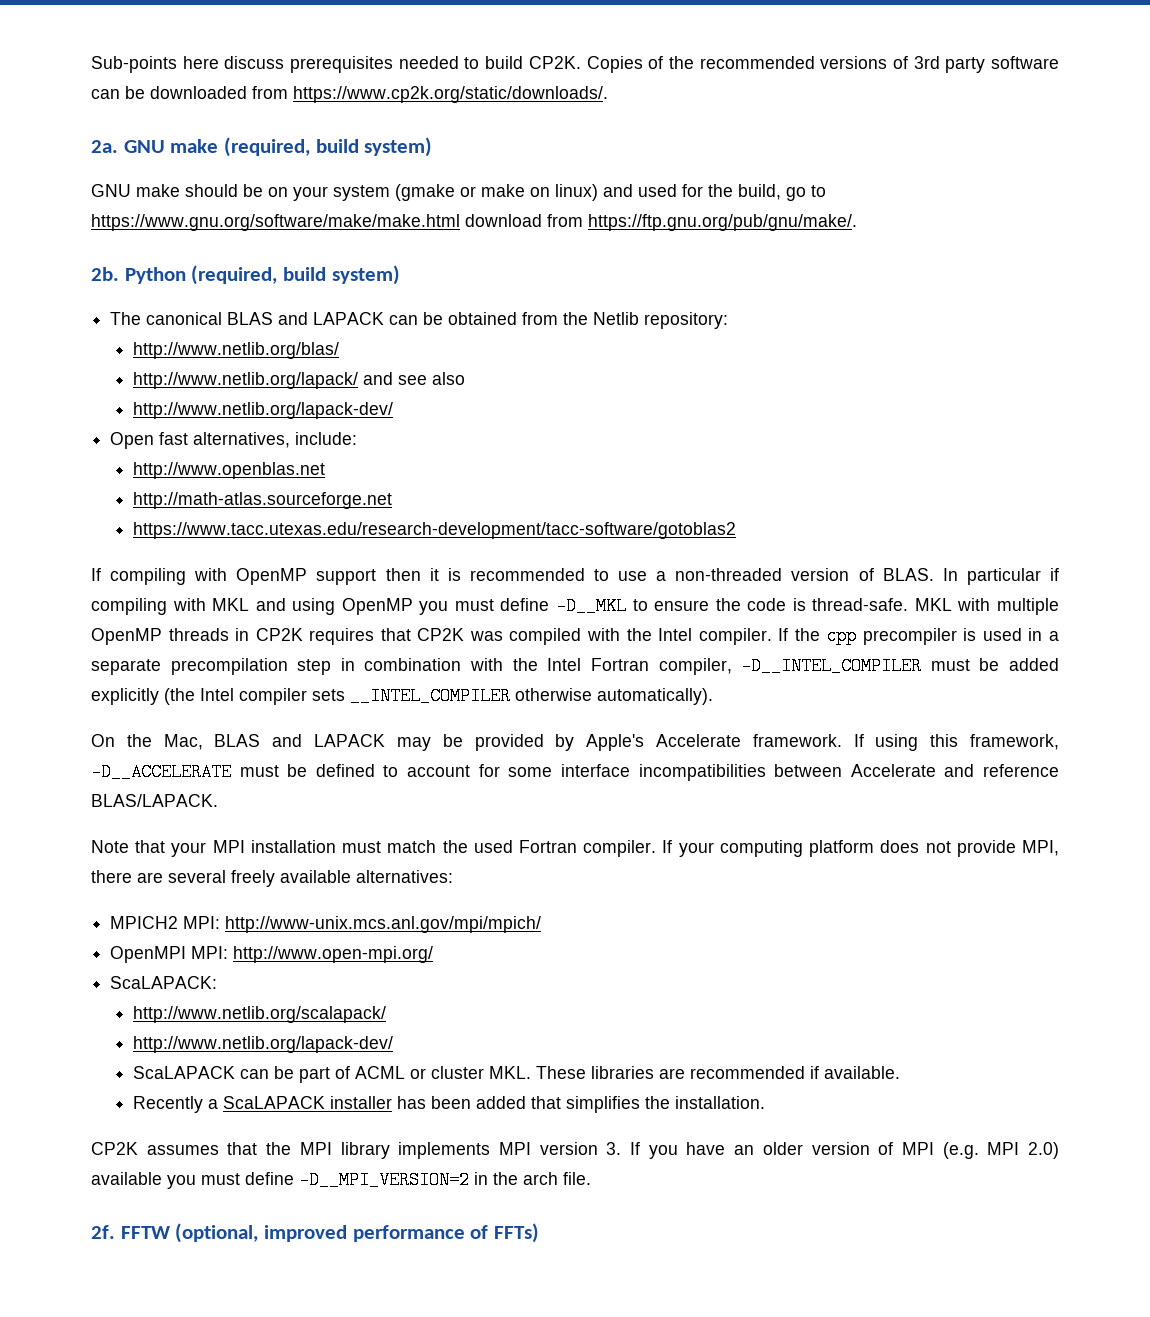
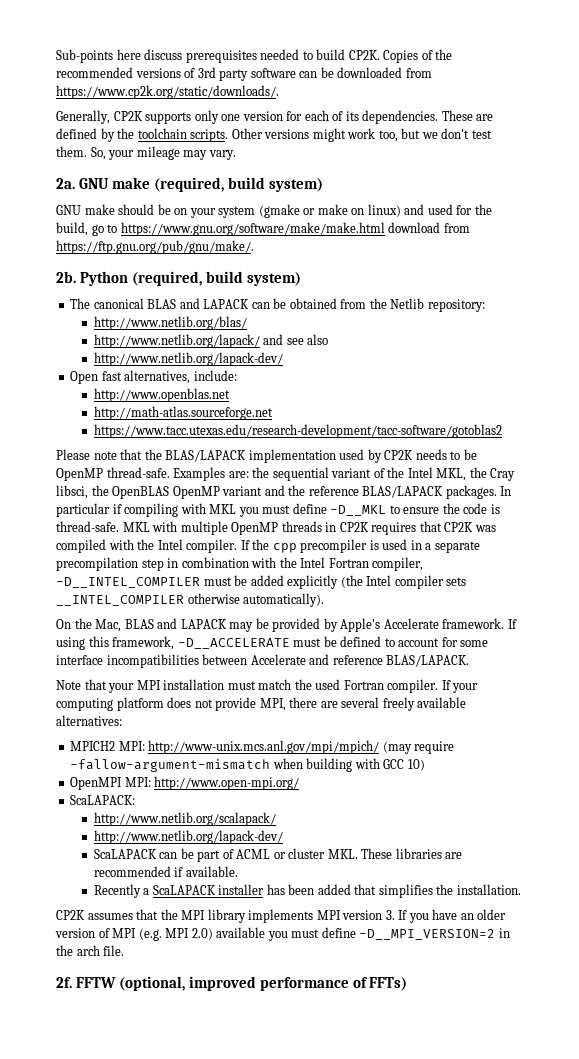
+ Generally, CP2K supports only one version for each of its dependencies. These are defined by the toolchain scripts. Other versions might work too, but we don't test them. So, your mileage may vary.
- If compiling with OpenMP support then it is recommended to use a non-threaded version of BLAS.
+ Please note that the BLAS/LAPACK implementation used by CP2K needs to be OpenMP thread-safe. Examples are: the sequential variant of the Intel MKL, the Cray libsci, the OpenBLAS OpenMP variant and the reference BLAS/LAPACK packages.
- In particular if compiling with MKL and using OpenMP you must define -D__MKL to ensure the code is thread-safe.
+ In particular if compiling with MKL you must define -D__MKL to ensure the code is thread-safe.
- MPICH2 MPI: http://www-unix.mcs.anl.gov/mpi/mpich/
+ MPICH2 MPI: http://www-unix.mcs.anl.gov/mpi/mpich/ (may require -fallow-argument-mismatch when building with GCC 10)

